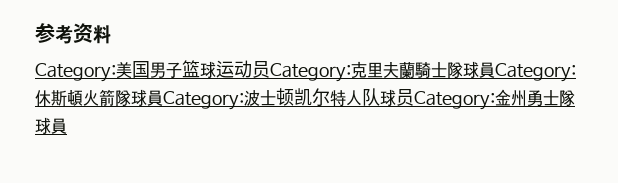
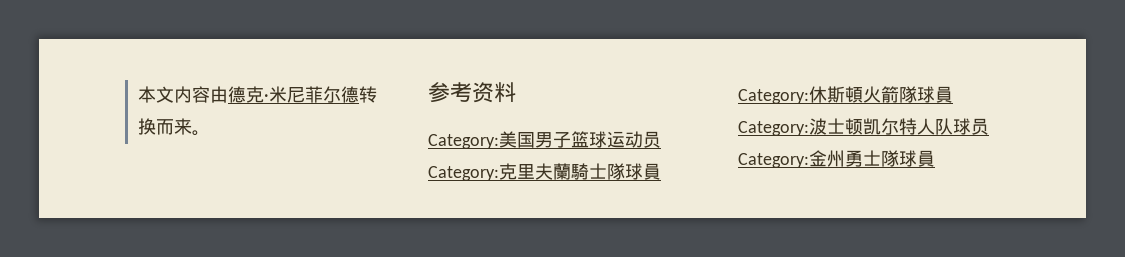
+ 本文内容由德克·米尼菲尔德转换而来。

